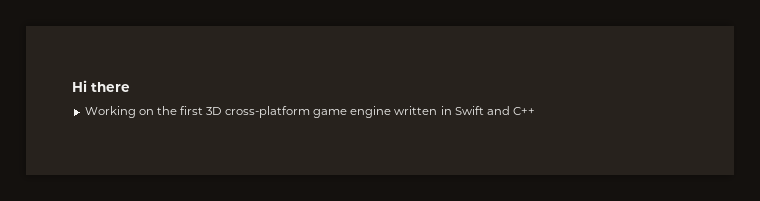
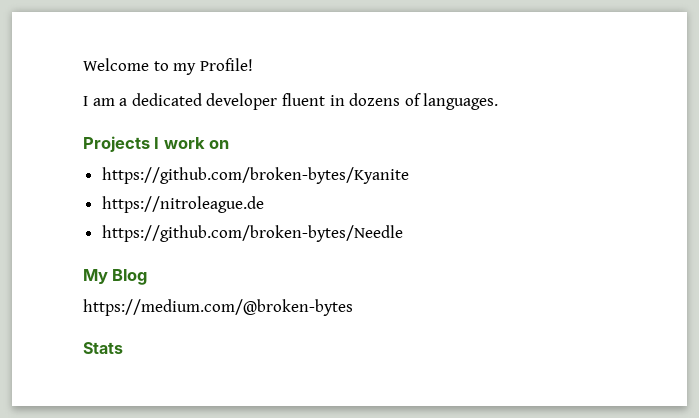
- Hi there
- Working on the first 3D cross-platform game engine written in Swift and C++
+ Welcome to my Profile!
+ I am a dedicated developer fluent in dozens of languages.
+ Projects I work on
+ https://github.com/broken-bytes/Kyanite
+ https://nitroleague.de
+ https://github.com/broken-bytes/Needle
+ My Blog
+ https://medium.com/@broken-bytes
+ Stats

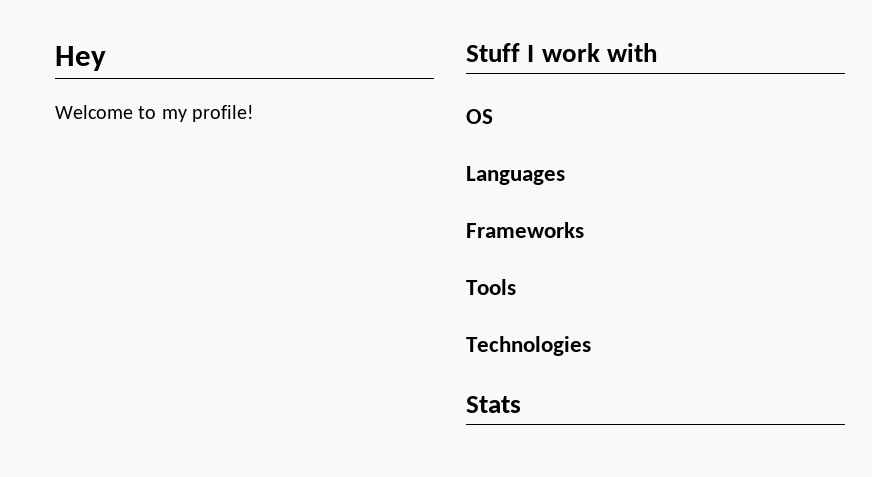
+ Hey
- Welcome to my Profile!
- I am a dedicated developer fluent in dozens of languages.
- Projects I work on
- https://github.com/broken-bytes/Kyanite
- https://nitroleague.de
- https://github.com/broken-bytes/Needle
- My Blog
- https://medium.com/@broken-bytes
+ Welcome to my profile!
+ Stuff I work with
+ OS
+ Languages
+ Frameworks
+ Tools
+ Technologies

